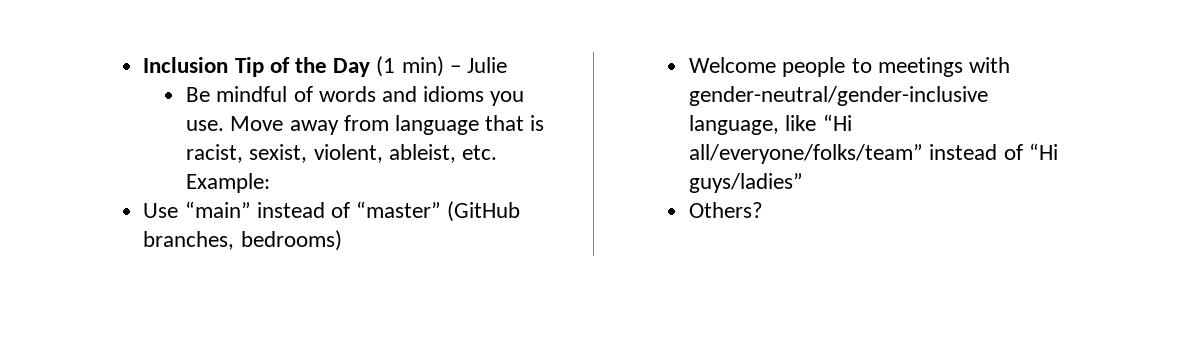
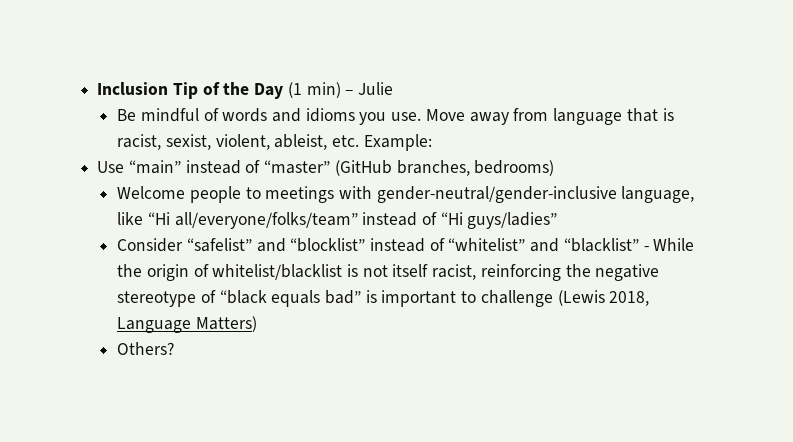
+ Consider “safelist” and “blocklist” instead of “whitelist” and “blacklist” - While the origin of whitelist/blacklist is not itself racist, reinforcing the negative stereotype of “black equals bad” is important to challenge (Lewis 2018, Language Matters)

